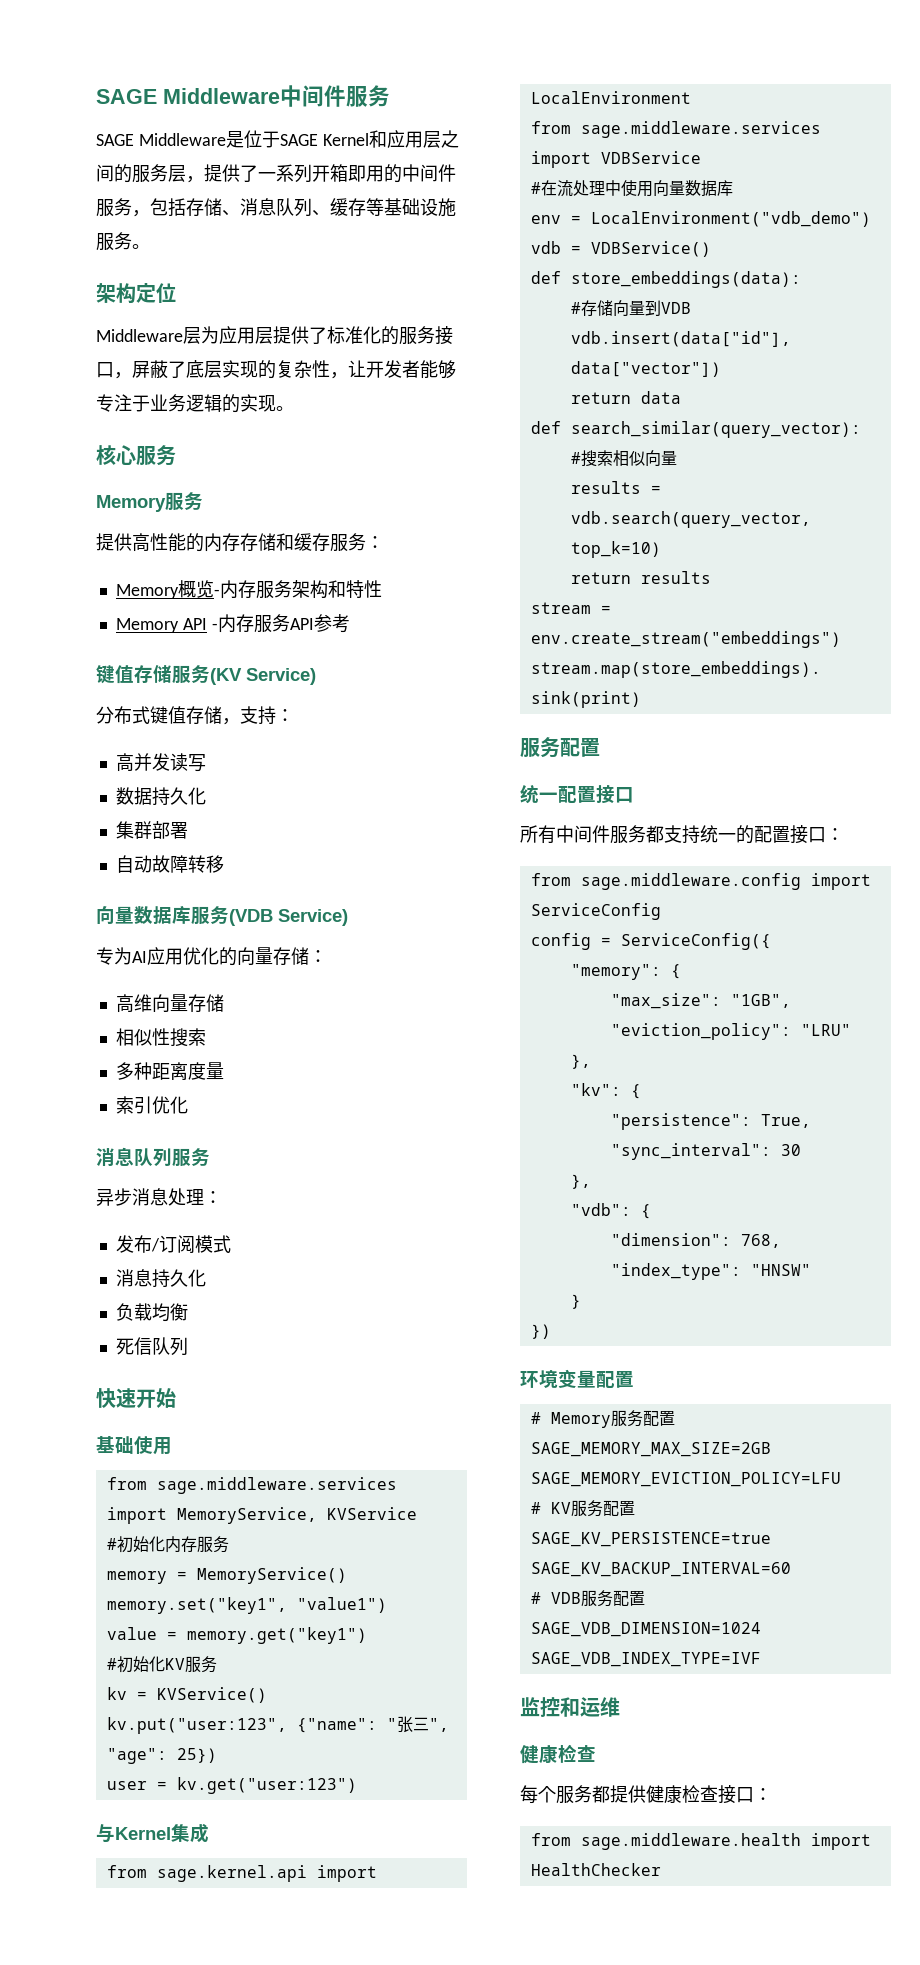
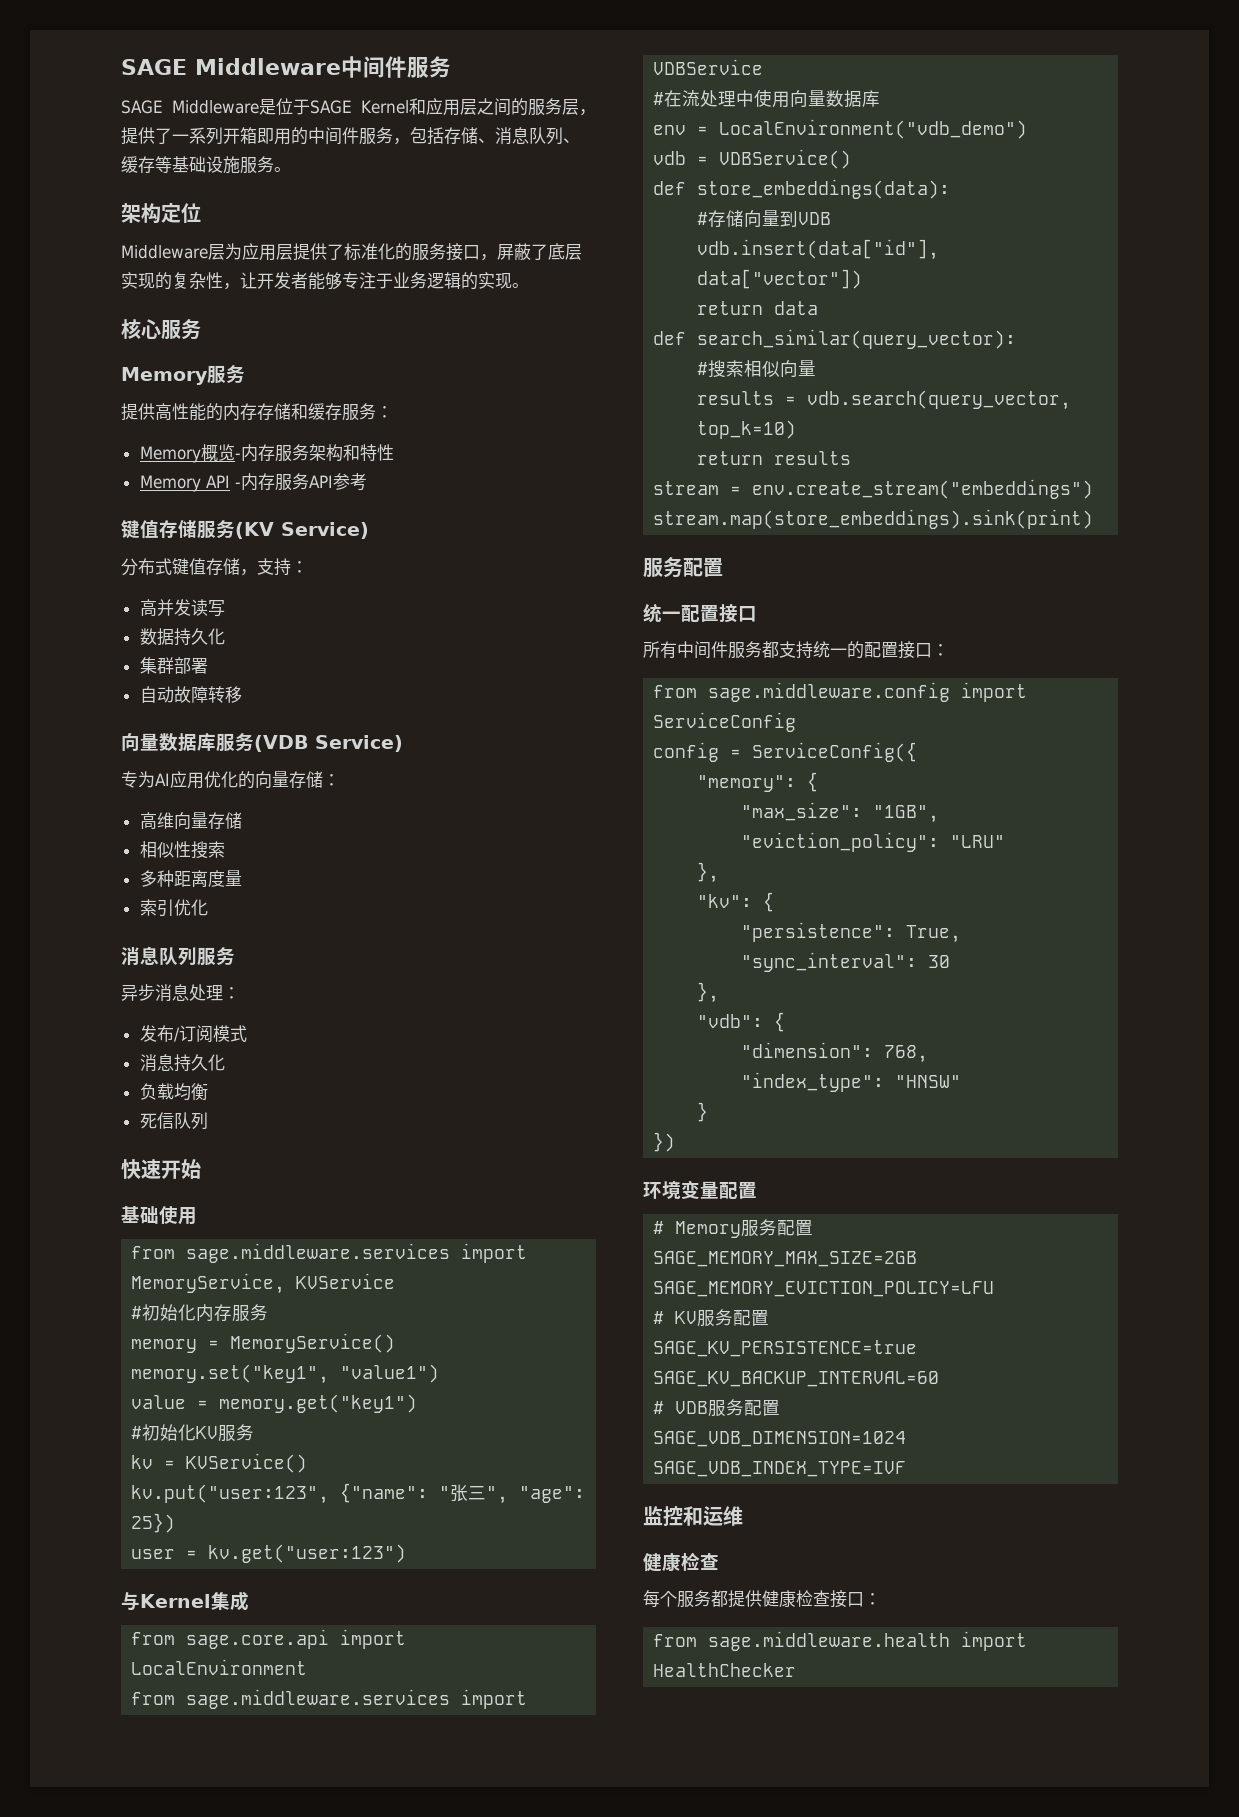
- from sage.kernel.api import LocalEnvironment
+ from sage.core.api import LocalEnvironment

